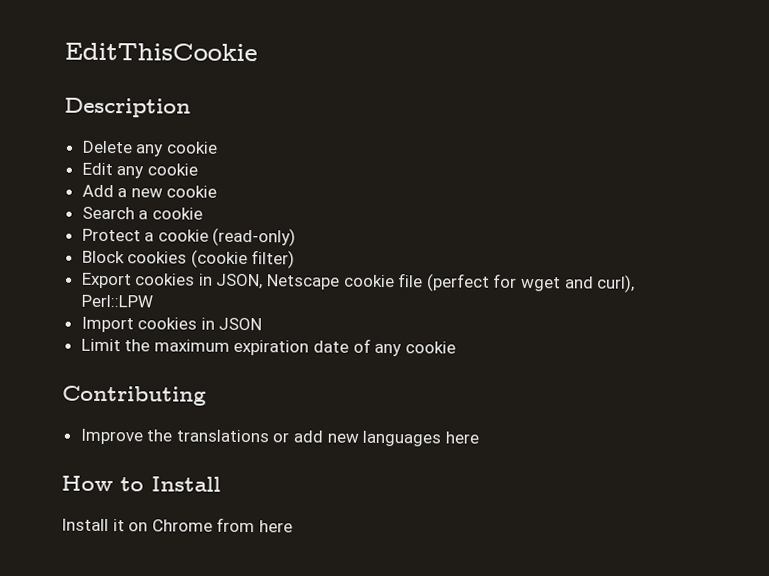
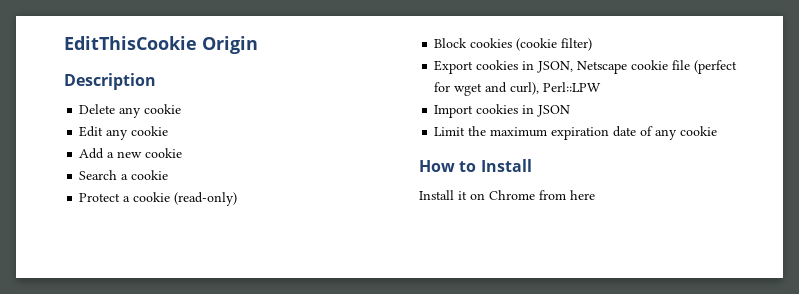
- EditThisCookie
+ EditThisCookie Origin
- Contributing
- Improve the translations or add new languages here

